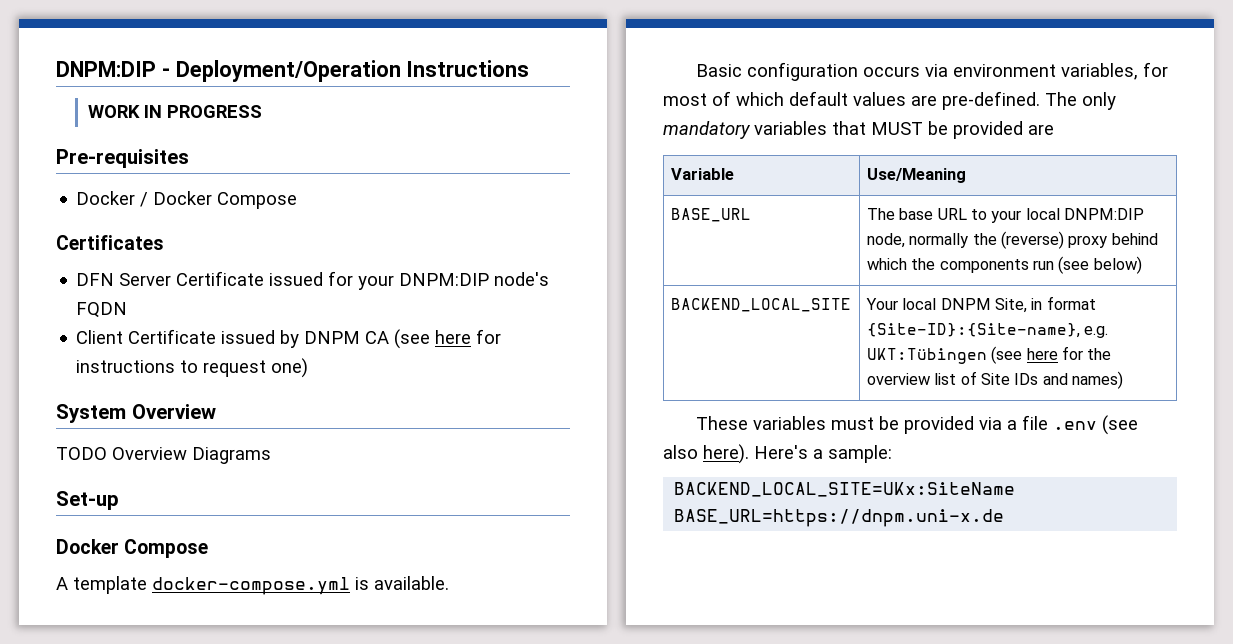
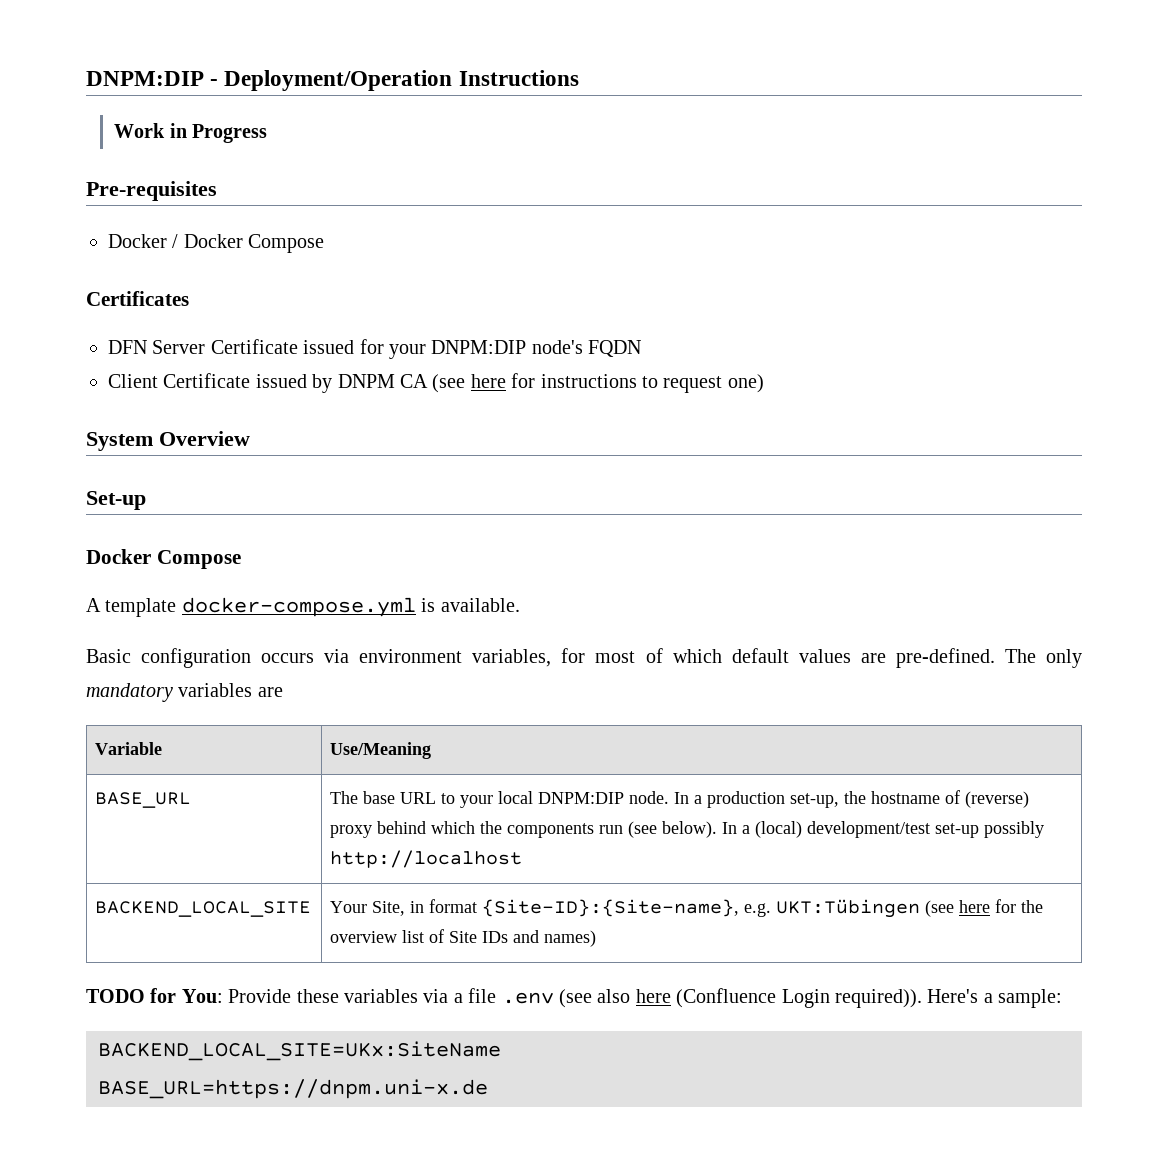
- WORK IN PROGRESS
+ Work in Progress
- TODO Overview Diagrams
- The only mandatory variables that MUST be provided are
+ The only mandatory variables are
- BASE_URL | The base URL to your local DNPM:DIP node, normally the (reverse) proxy behind which the components run (see below)
+ BASE_URL | The base URL to your local DNPM:DIP node. In a production set-up, the hostname of (reverse) proxy behind which the components run (see below). In a (local) development/test set-up possibly http://localhost
- BACKEND_LOCAL_SITE | Your local DNPM Site, in format {Site-ID}:{Site-name}, e.g. UKT:Tübingen (see here for the overview list of Site IDs and names)
+ BACKEND_LOCAL_SITE | Your Site, in format {Site-ID}:{Site-name}, e.g. UKT:Tübingen (see here for the overview list of Site IDs and names)
- These variables must be provided via a file .env (see also here).
+ TODO for You: Provide these variables via a file .env (see also here (Confluence Login required)).

